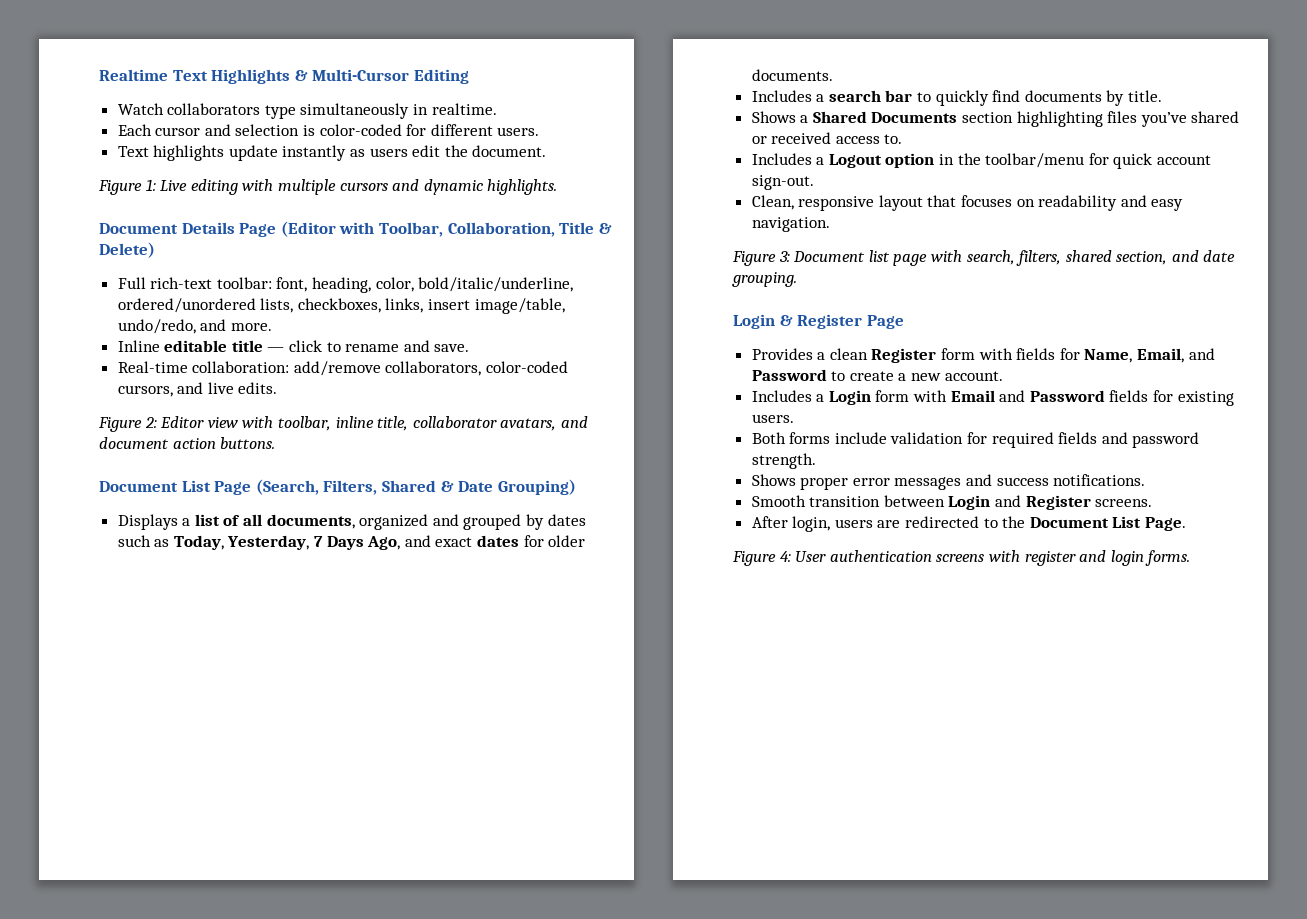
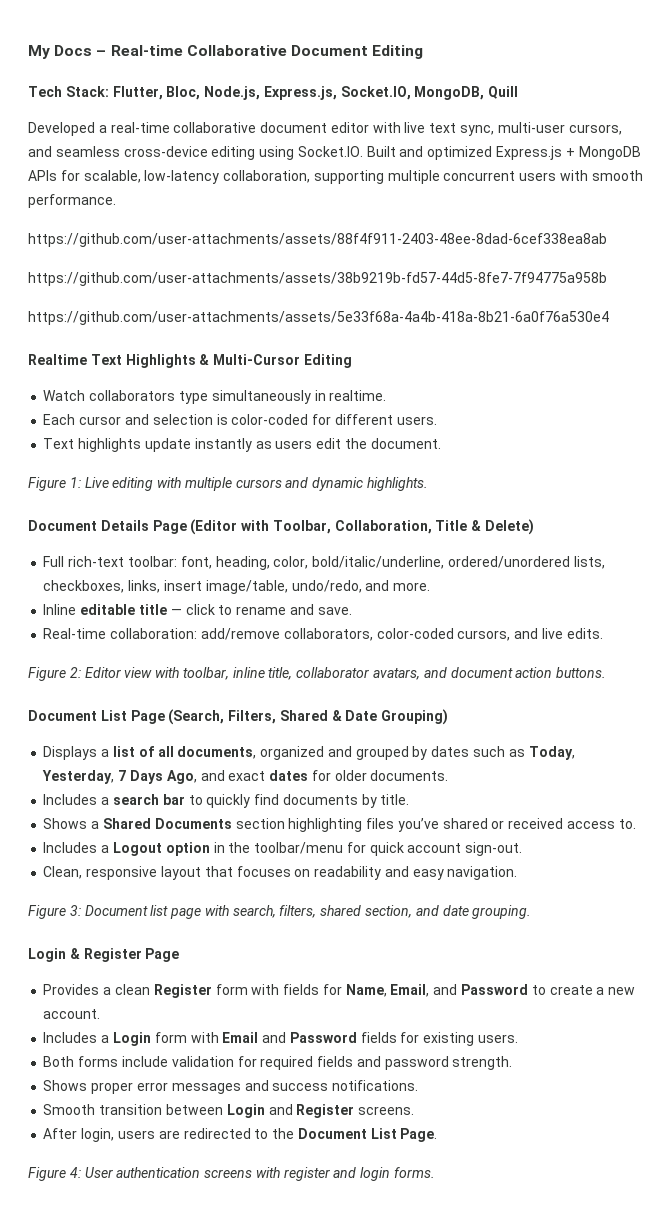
+ My Docs – Real-time Collaborative Document Editing
+ Tech Stack: Flutter, Bloc, Node.js, Express.js, Socket.IO, MongoDB, Quill
+ Developed a real-time collaborative document editor with live text sync, multi-user cursors, and seamless cross-device editing using Socket.IO. Built and optimized Express.js + MongoDB APIs for scalable, low-latency collaboration, supporting multiple concurrent users with smooth performance.
+ https://github.com/user-attachments/assets/88f4f911-2403-48ee-8dad-6cef338ea8ab
+ https://github.com/user-attachments/assets/38b9219b-fd57-44d5-8fe7-7f94775a958b
+ https://github.com/user-attachments/assets/5e33f68a-4a4b-418a-8b21-6a0f76a530e4

